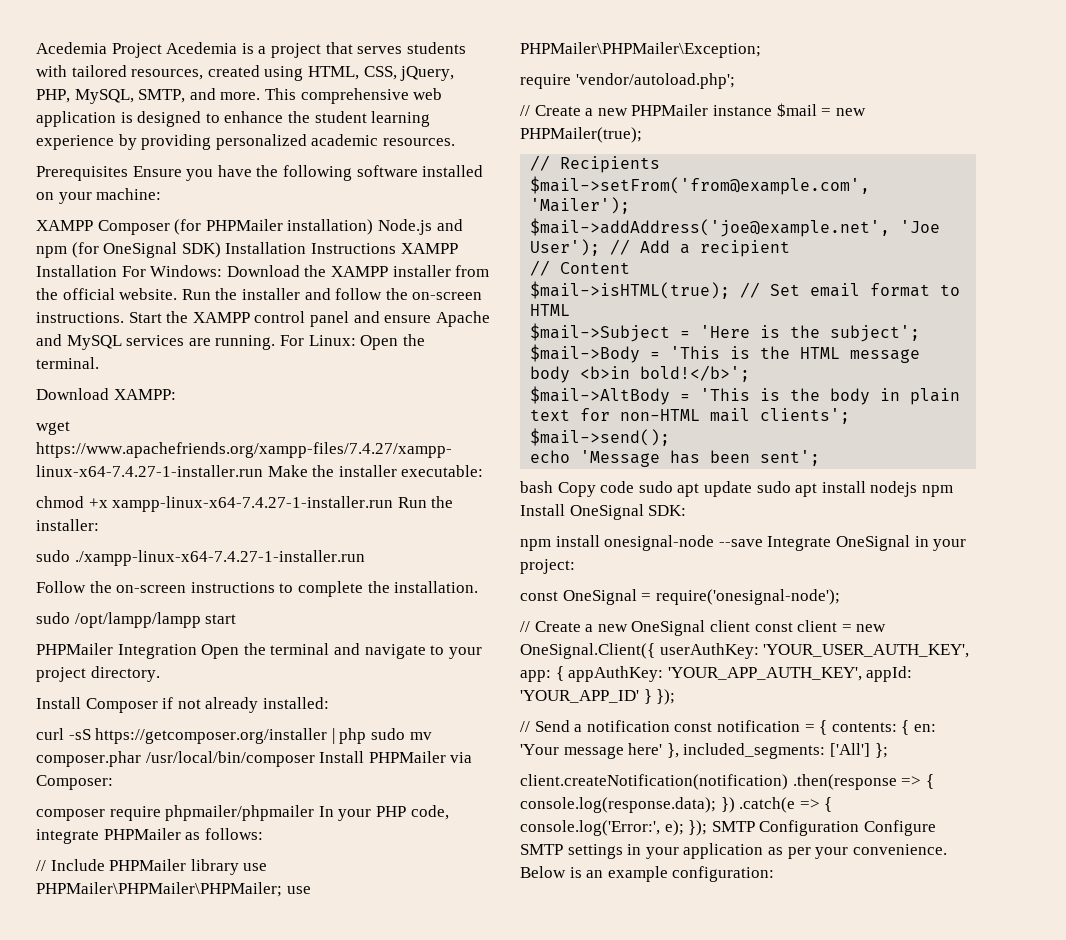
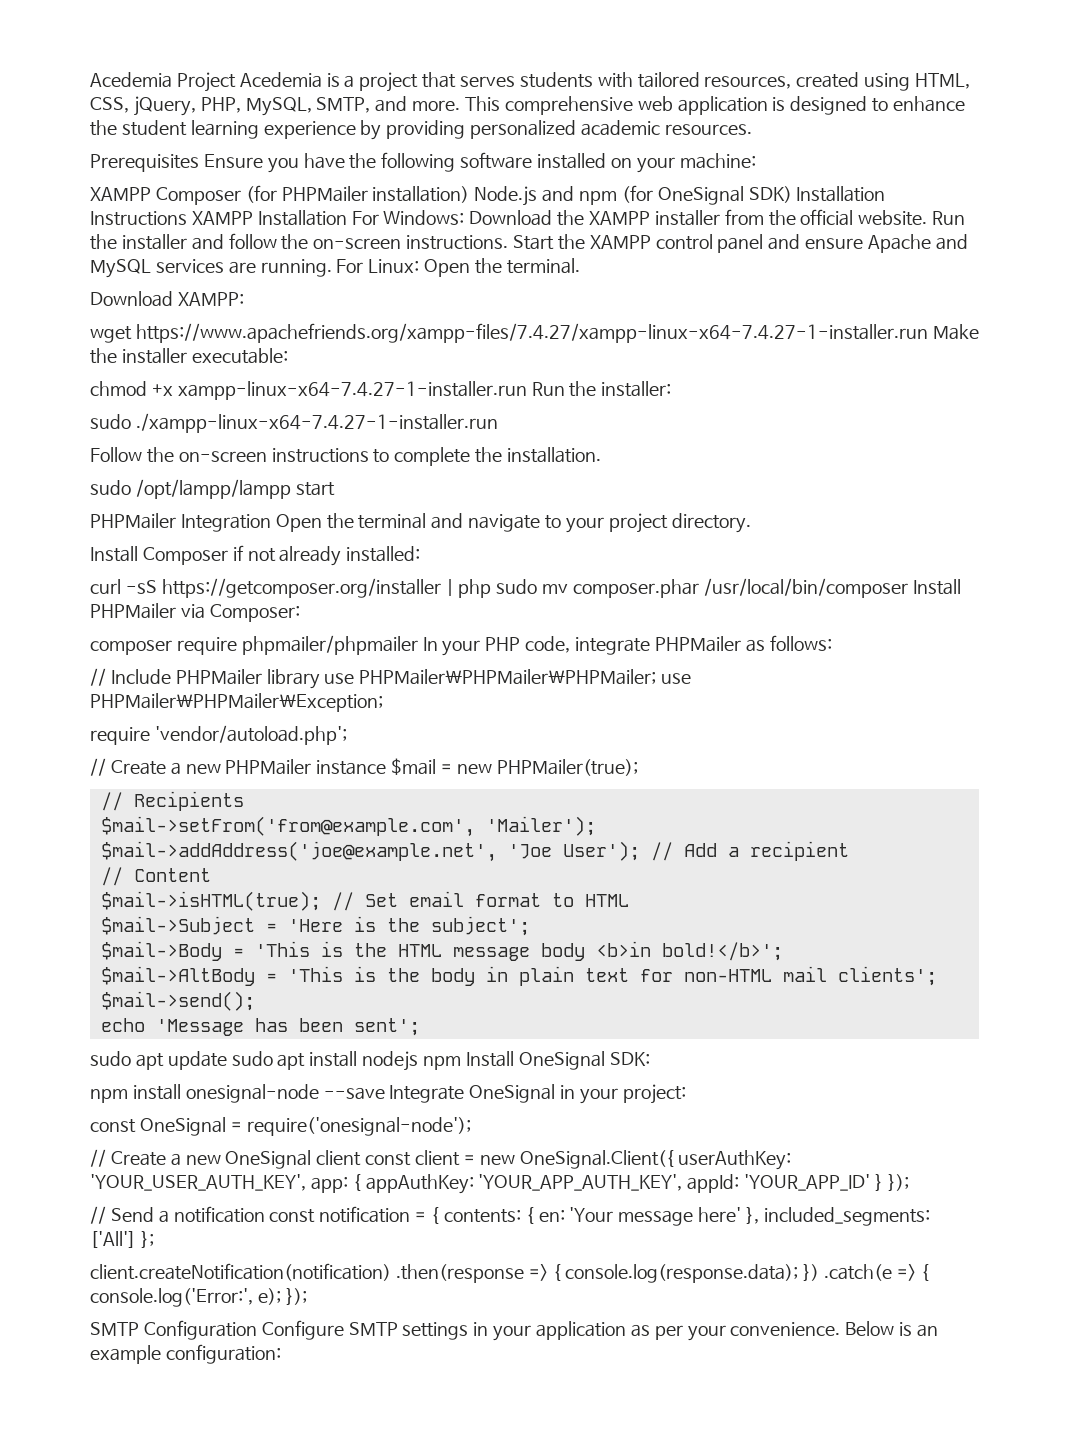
- bash Copy code sudo apt update sudo apt install nodejs npm Install OneSignal SDK:
+ sudo apt update sudo apt install nodejs npm Install OneSignal SDK:
- client.createNotification(notification) .then(response => { console.log(response.data); }) .catch(e => { console.log('Error:', e); }); SMTP Configuration Configure SMTP settings in your application as per your convenience.
+ client.createNotification(notification) .then(response => { console.log(response.data); }) .catch(e => { console.log('Error:', e); });
+ SMTP Configuration Configure SMTP settings in your application as per your convenience.

